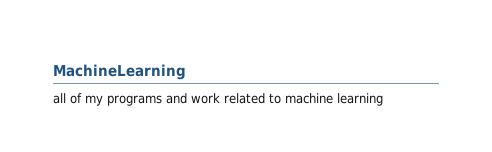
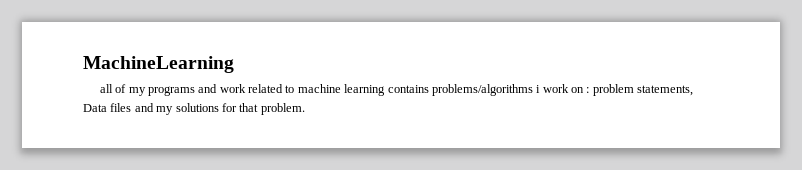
- all of my programs and work related to machine learning
+ all of my programs and work related to machine learning contains problems/algorithms i work on : problem statements, Data files and my solutions for that problem.

